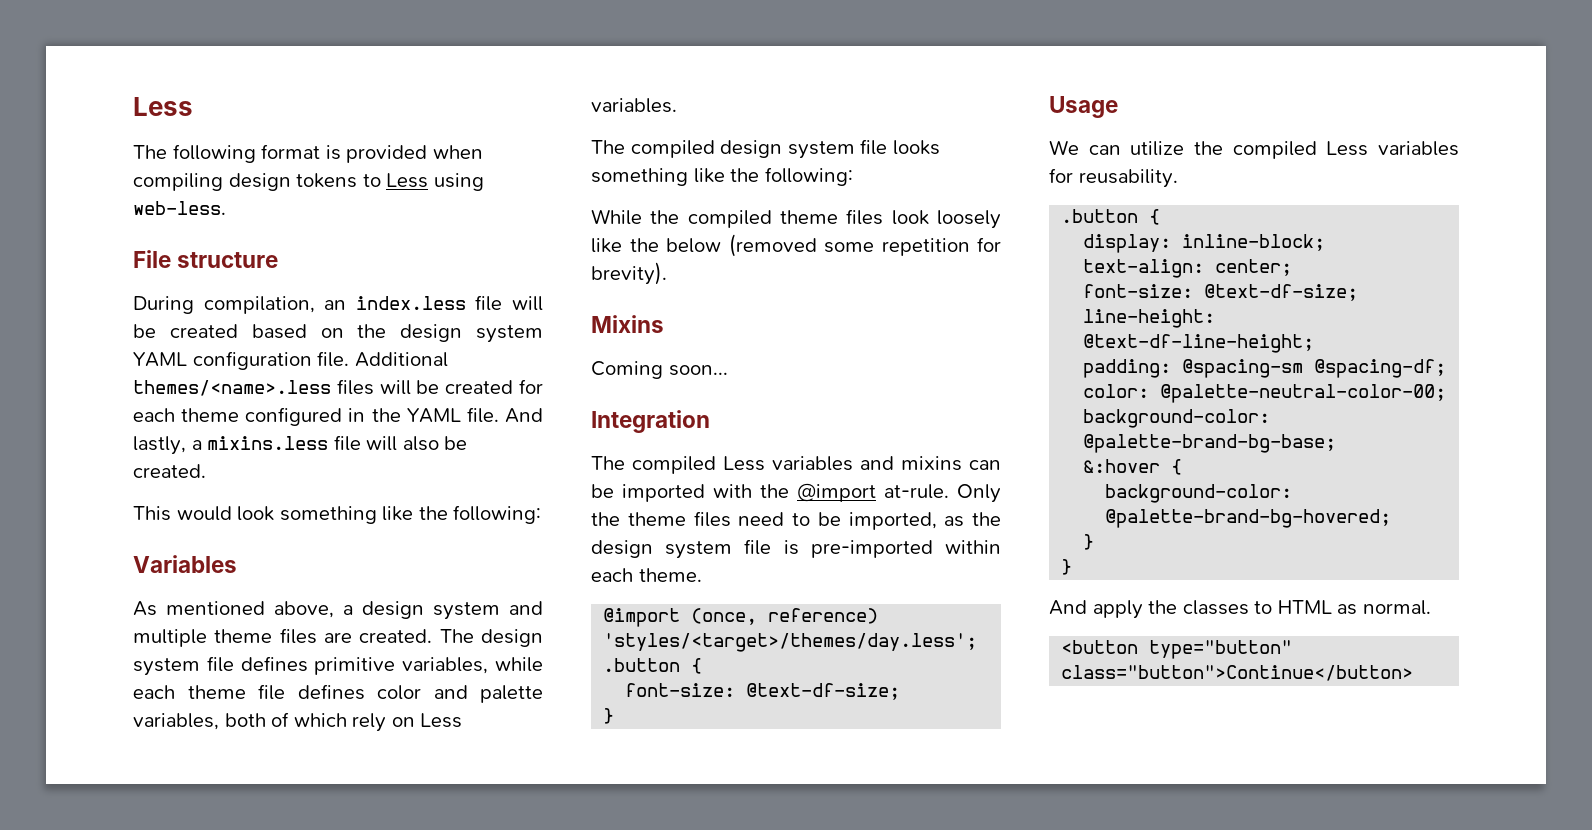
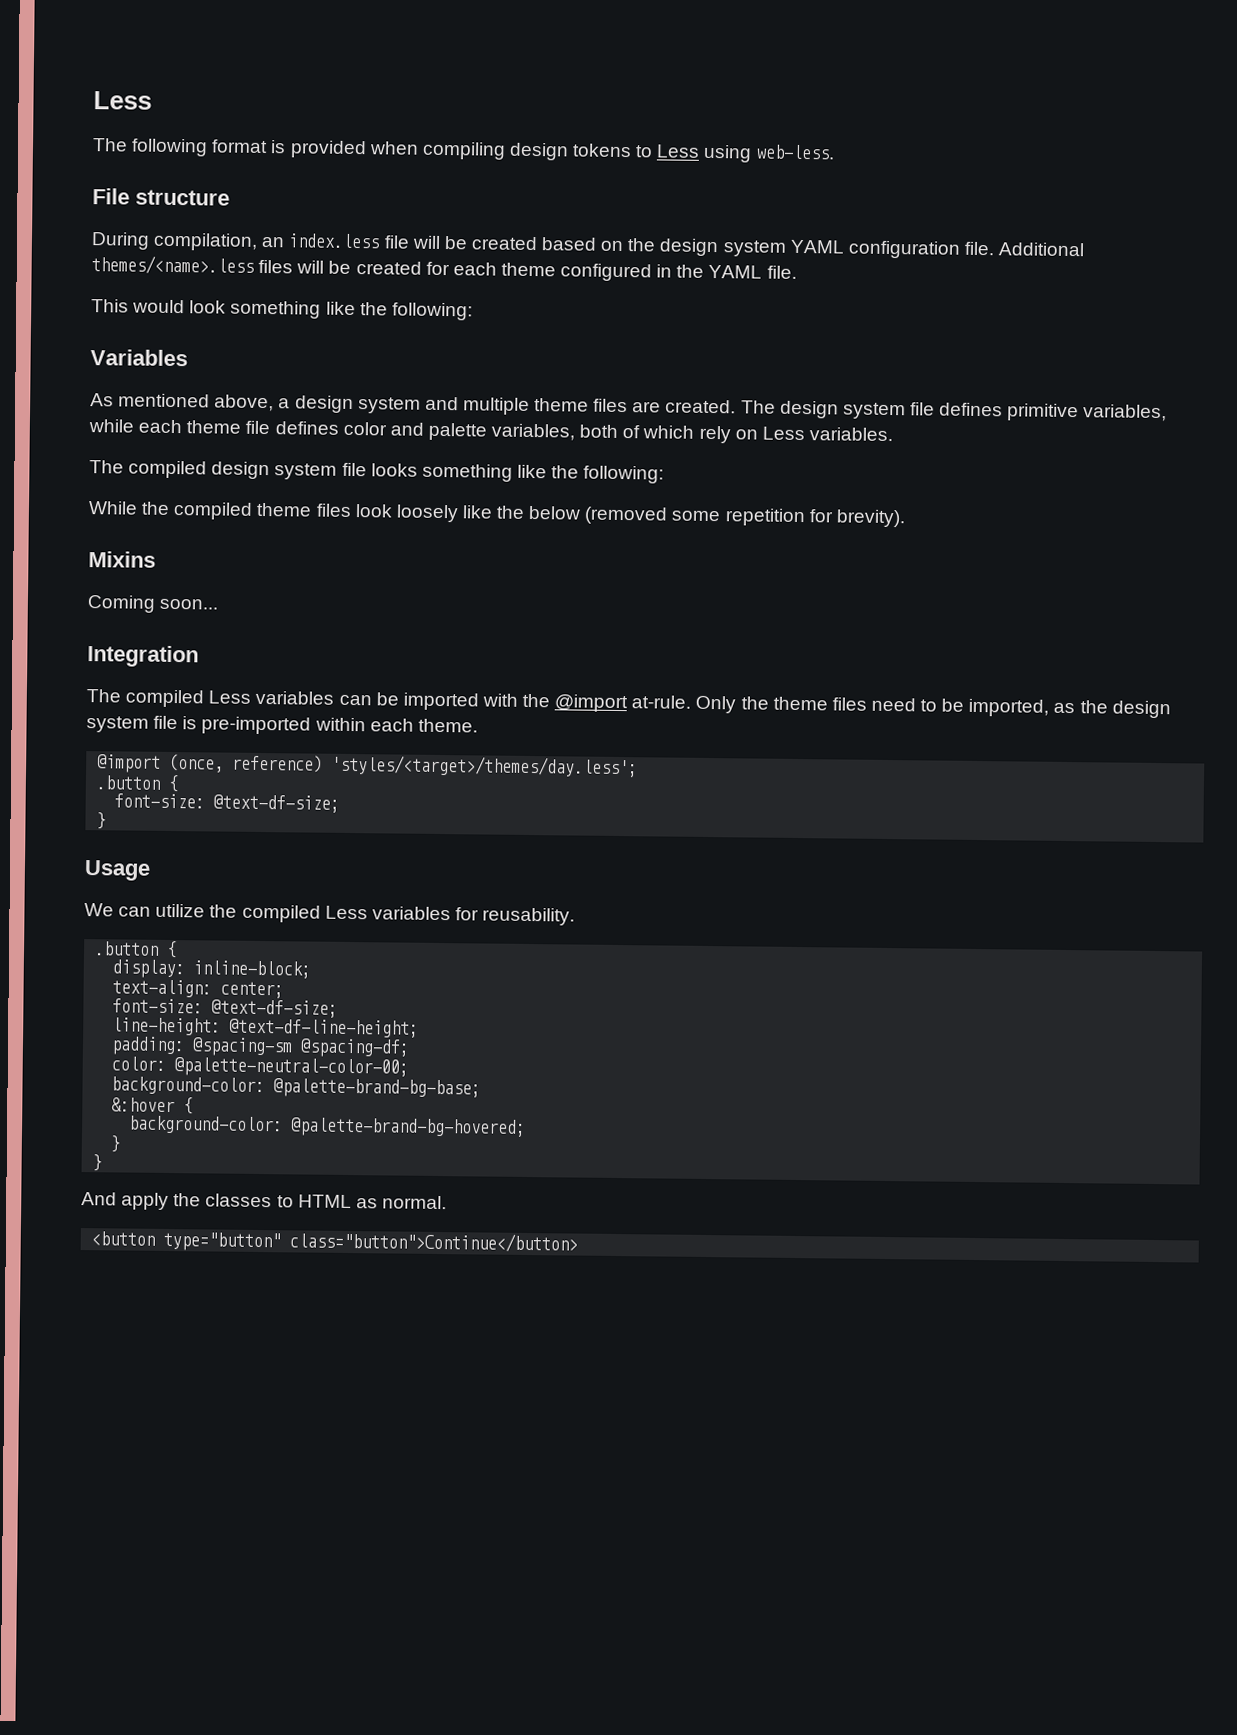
- And lastly, a mixins.less file will also be created.
- The compiled Less variables and mixins can be imported with the @import at-rule.
+ The compiled Less variables can be imported with the @import at-rule.

